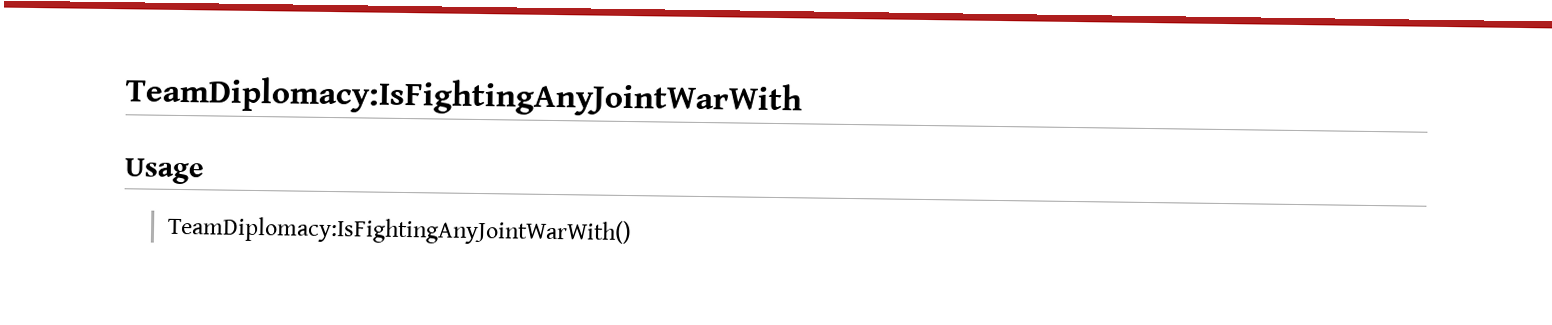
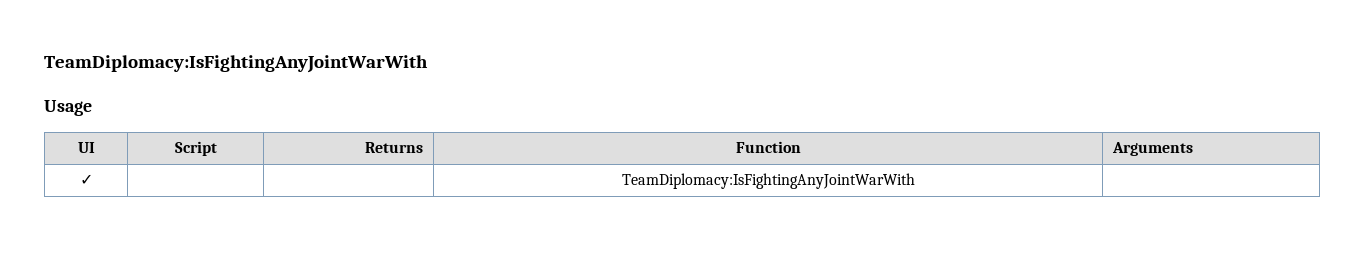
- TeamDiplomacy:IsFightingAnyJointWarWith()
+ UI | Script | Returns | Function | Arguments
+ ✓ | | | TeamDiplomacy:IsFightingAnyJointWarWith |

